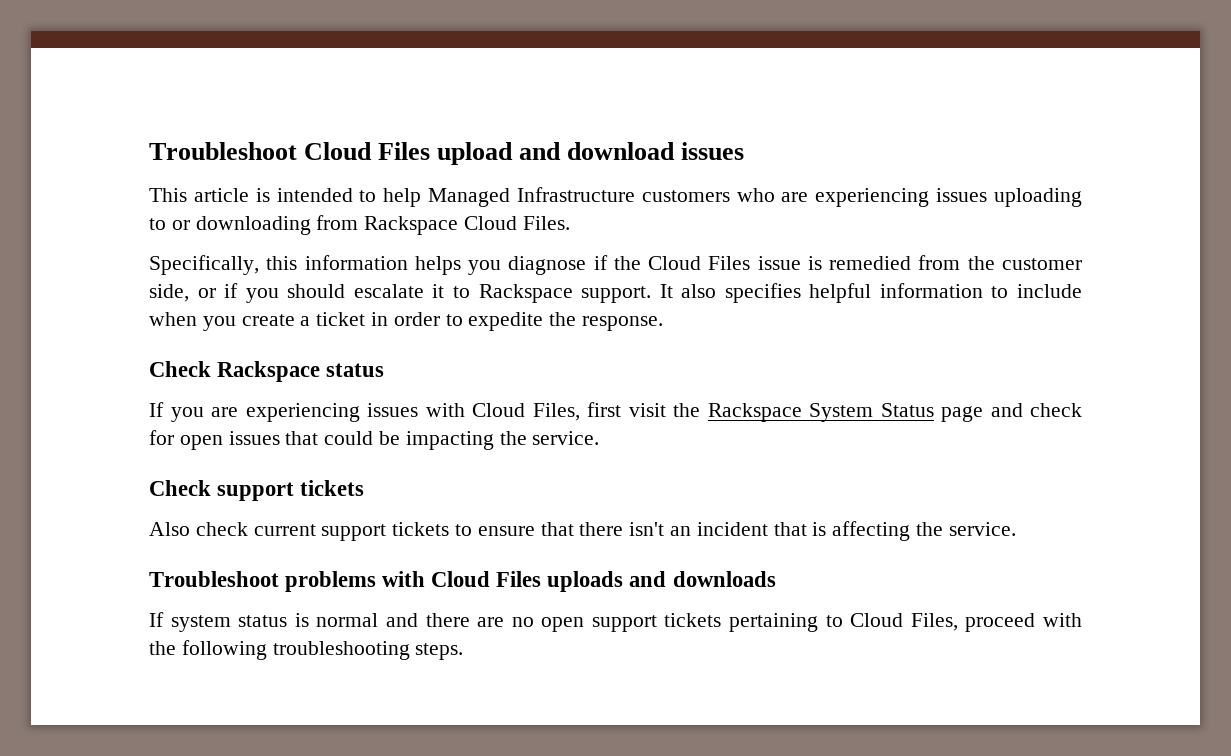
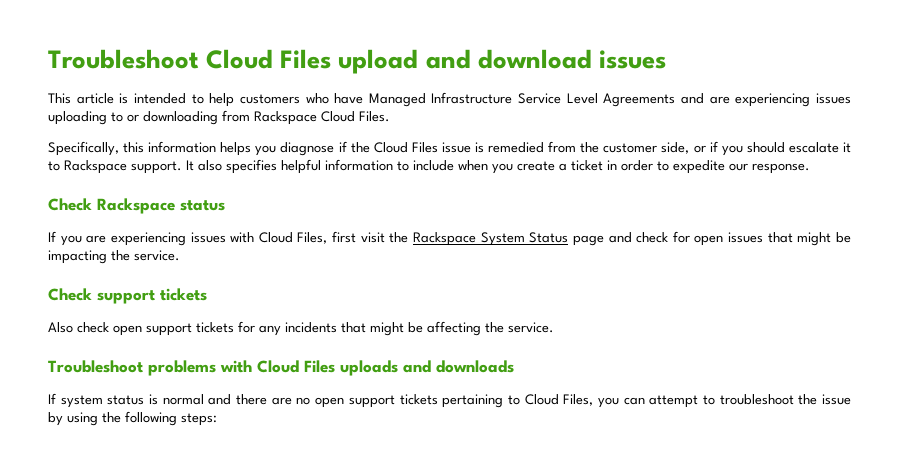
- This article is intended to help Managed Infrastructure customers who are experiencing issues uploading to or downloading from Rackspace Cloud Files.
+ This article is intended to help customers who have Managed Infrastructure Service Level Agreements and are experiencing issues uploading to or downloading from Rackspace Cloud Files.
- It also specifies helpful information to include when you create a ticket in order to expedite the response.
+ It also specifies helpful information to include when you create a ticket in order to expedite our response.
- If you are experiencing issues with Cloud Files, first visit the Rackspace System Status page and check for open issues that could be impacting the service.
+ If you are experiencing issues with Cloud Files, first visit the Rackspace System Status page and check for open issues that might be impacting the service.
- Also check current support tickets to ensure that there isn't an incident that is affecting the service.
+ Also check open support tickets for any incidents that might be affecting the service.
- If system status is normal and there are no open support tickets pertaining to Cloud Files, proceed with the following troubleshooting steps.
+ If system status is normal and there are no open support tickets pertaining to Cloud Files, you can attempt to troubleshoot the issue by using the following steps:

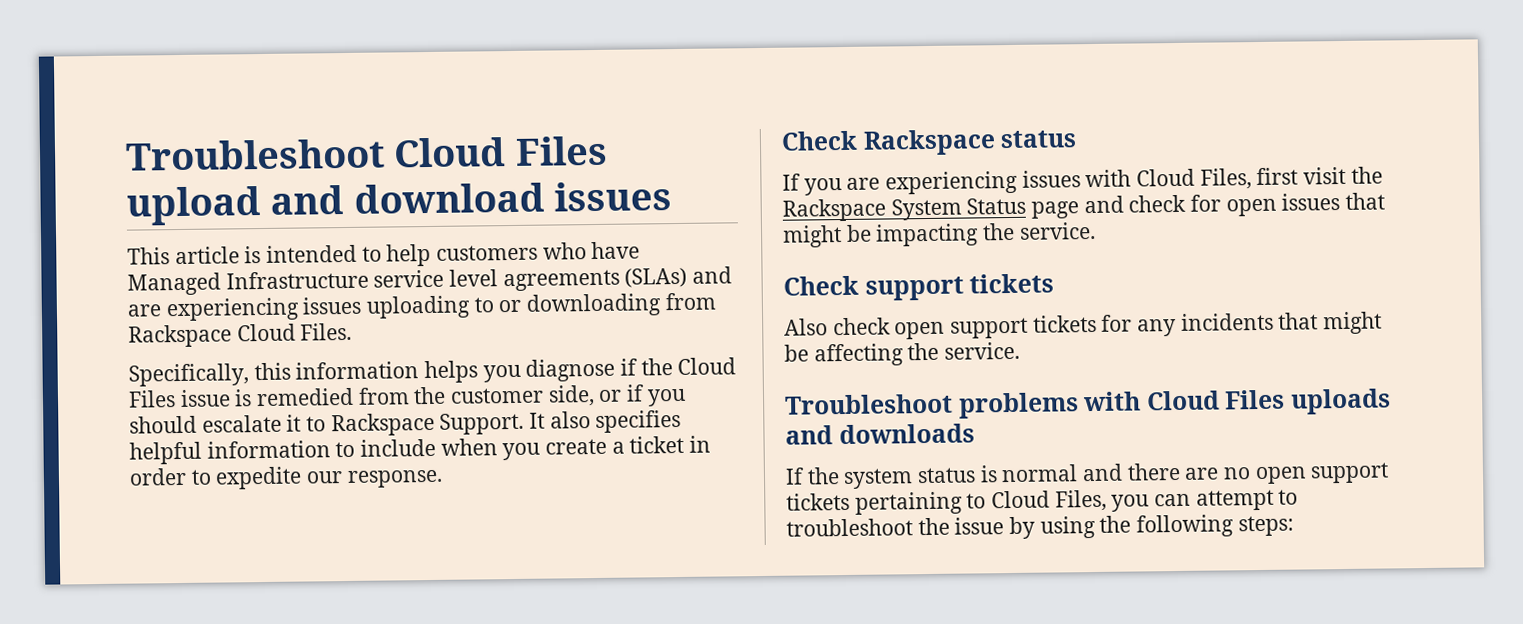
- This article is intended to help customers who have Managed Infrastructure Service Level Agreements and are experiencing issues uploading to or downloading from Rackspace Cloud Files.
+ This article is intended to help customers who have Managed Infrastructure service level agreements (SLAs) and are experiencing issues uploading to or downloading from Rackspace Cloud Files.
- Specifically, this information helps you diagnose if the Cloud Files issue is remedied from the customer side, or if you should escalate it to Rackspace support.
+ Specifically, this information helps you diagnose if the Cloud Files issue is remedied from the customer side, or if you should escalate it to Rackspace Support.
- If system status is normal and there are no open support tickets pertaining to Cloud Files, you can attempt to troubleshoot the issue by using the following steps:
+ If the system status is normal and there are no open support tickets pertaining to Cloud Files, you can attempt to troubleshoot the issue by using the following steps:

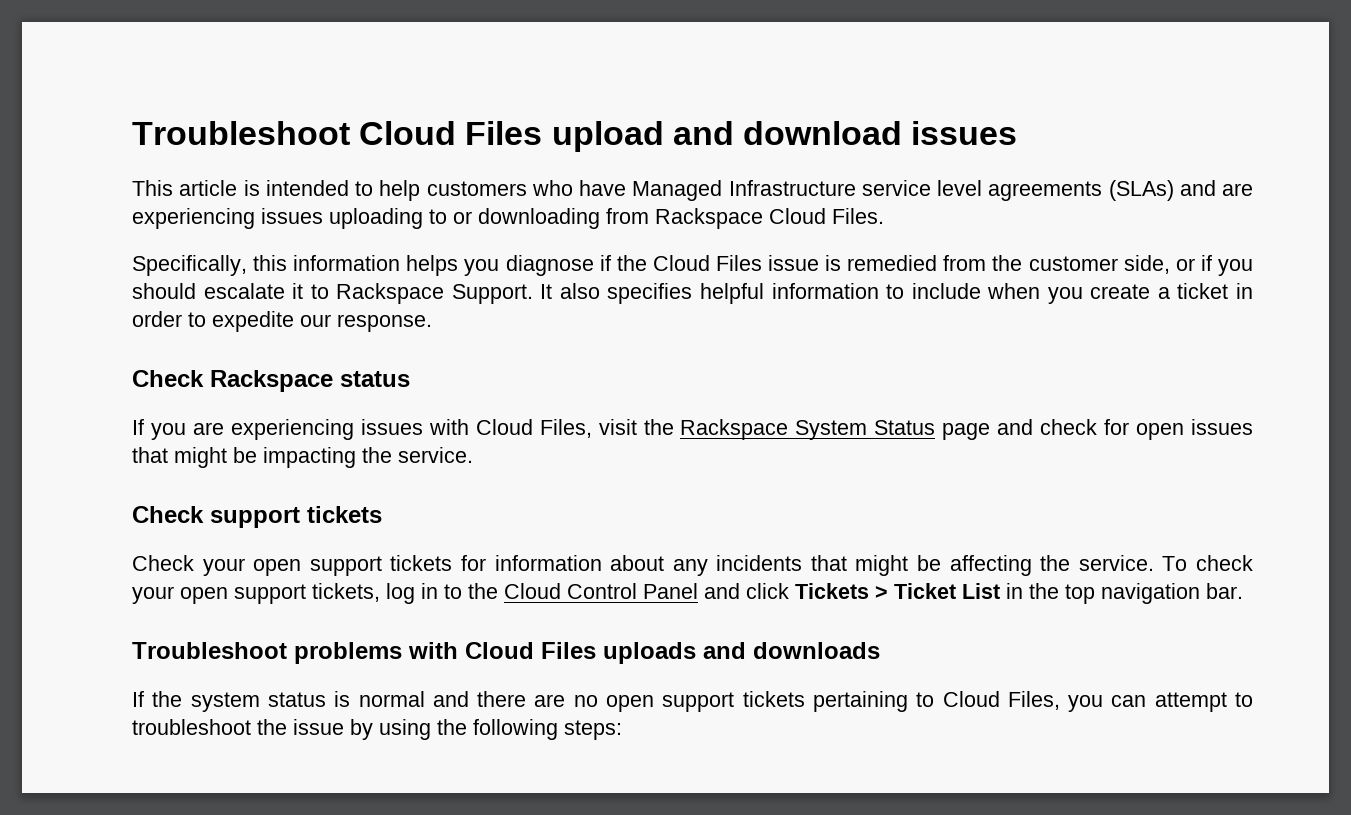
- If you are experiencing issues with Cloud Files, first visit the Rackspace System Status page and check for open issues that might be impacting the service.
+ If you are experiencing issues with Cloud Files, visit the Rackspace System Status page and check for open issues that might be impacting the service.
- Also check open support tickets for any incidents that might be affecting the service.
+ Check your open support tickets for information about any incidents that might be affecting the service. To check your open support tickets, log in to the Cloud Control Panel and click Tickets > Ticket List in the top navigation bar.

